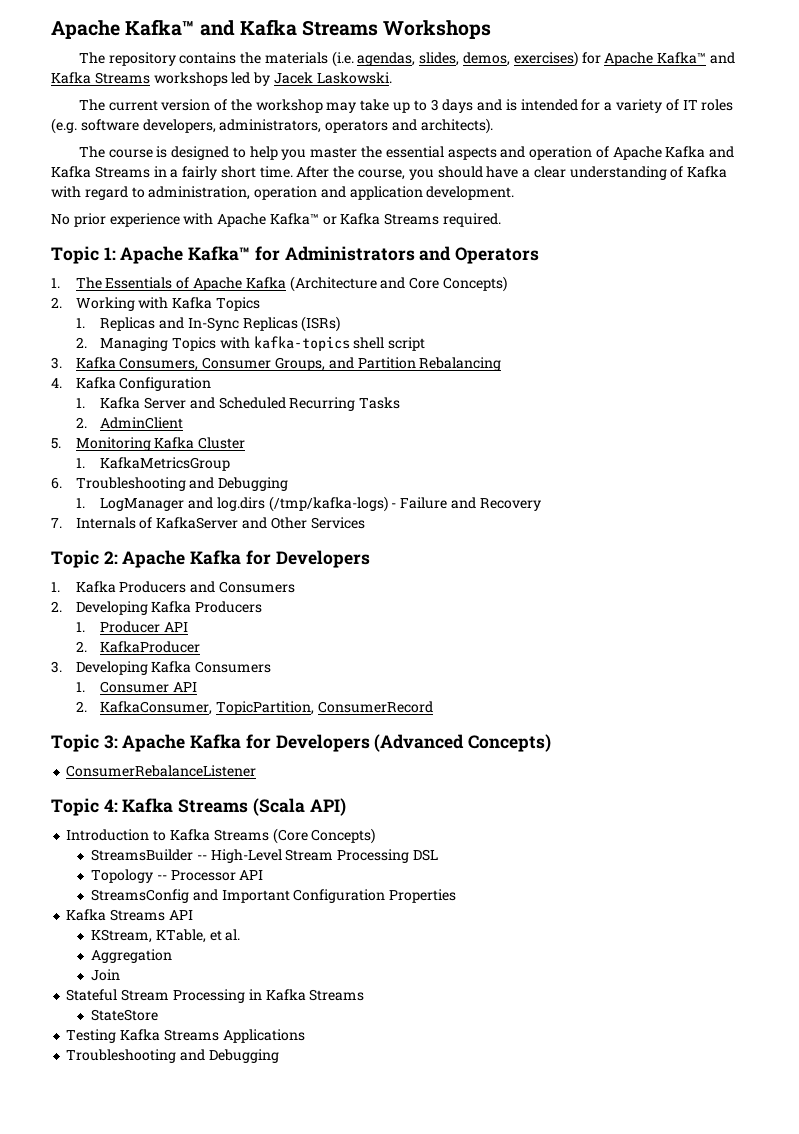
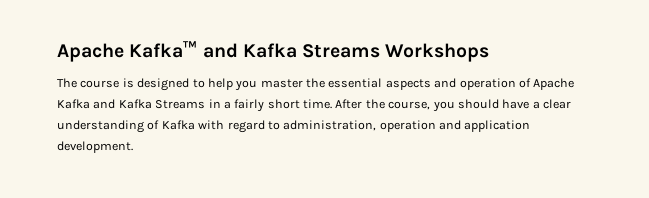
- The repository contains the materials (i.e. agendas, slides, demos, exercises) for Apache Kafka™ and Kafka Streams workshops led by Jacek Laskowski.
- The current version of the workshop may take up to 3 days and is intended for a variety of IT roles (e.g. software developers, administrators, operators and architects).
- No prior experience with Apache Kafka™ or Kafka Streams required.
- Topic 1: Apache Kafka™ for Administrators and Operators
- 1. The Essentials of Apache Kafka (Architecture and Core Concepts)
- 2. Working with Kafka Topics
- 1. Replicas and In-Sync Replicas (ISRs)
- 2. Managing Topics with kafka-topics shell script
- 3. Kafka Consumers, Consumer Groups, and Partition Rebalancing
- 4. Kafka Configuration
- 1. Kafka Server and Scheduled Recurring Tasks
- 2. AdminClient
- 5. Monitoring Kafka Cluster
- 1. KafkaMetricsGroup
- 6. Troubleshooting and Debugging
- 1. LogManager and log.dirs (/tmp/kafka-logs) - Failure and Recovery
- 7. Internals of KafkaServer and Other Services
- Topic 2: Apache Kafka for Developers
- 1. Kafka Producers and Consumers
- 2. Developing Kafka Producers
- 1. Producer API
- 2. KafkaProducer
- 3. Developing Kafka Consumers
- 1. Consumer API
- 2. KafkaConsumer, TopicPartition, ConsumerRecord
- Topic 3: Apache Kafka for Developers (Advanced Concepts)
- ConsumerRebalanceListener
- Topic 4: Kafka Streams (Scala API)
- Introduction to Kafka Streams (Core Concepts)
- StreamsBuilder -- High-Level Stream Processing DSL
- Topology -- Processor API
- StreamsConfig and Important Configuration Properties
- Kafka Streams API
- KStream, KTable, et al.
- Aggregation
- Join
- Stateful Stream Processing in Kafka Streams
- StateStore
- Testing Kafka Streams Applications
- Troubleshooting and Debugging

